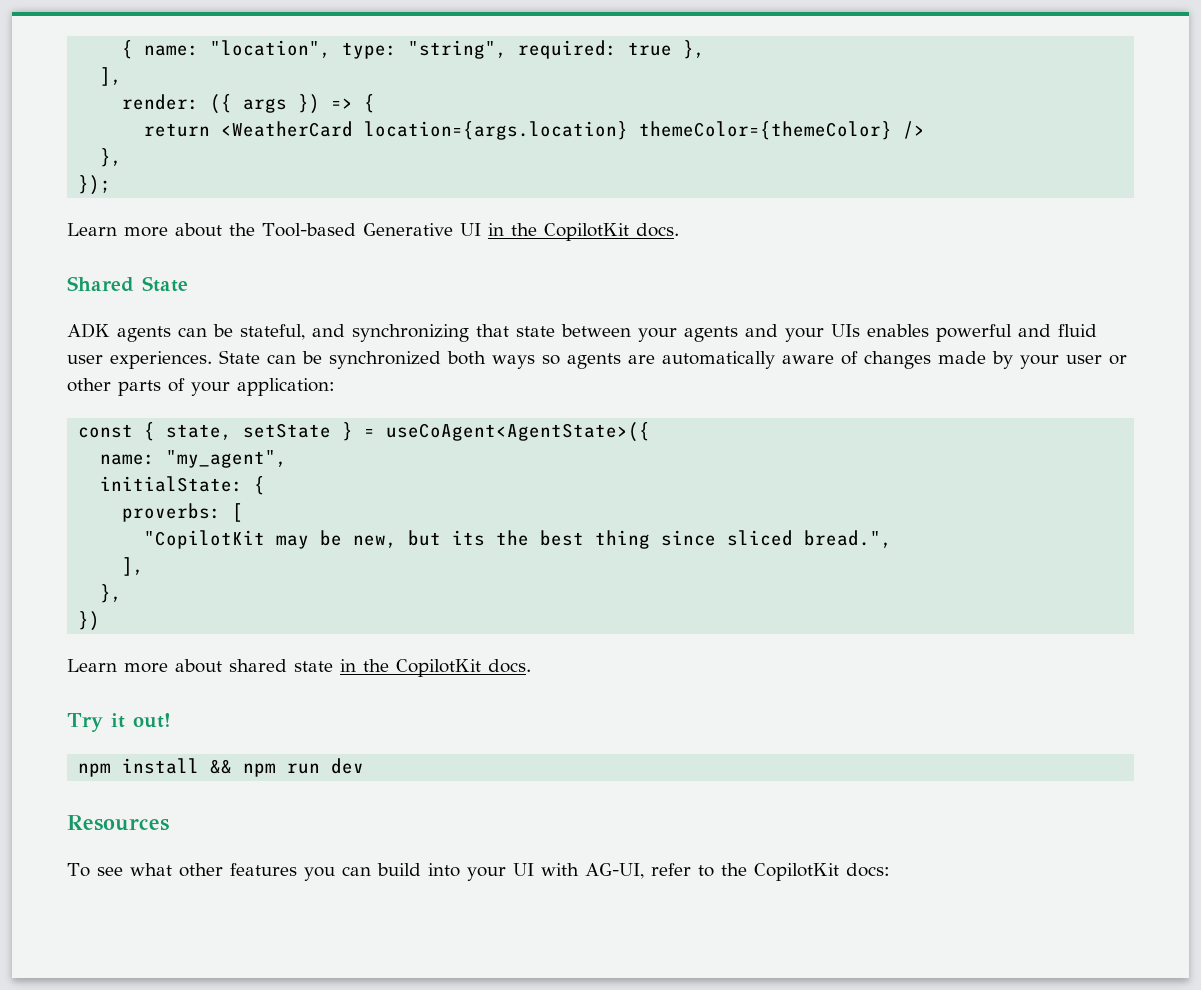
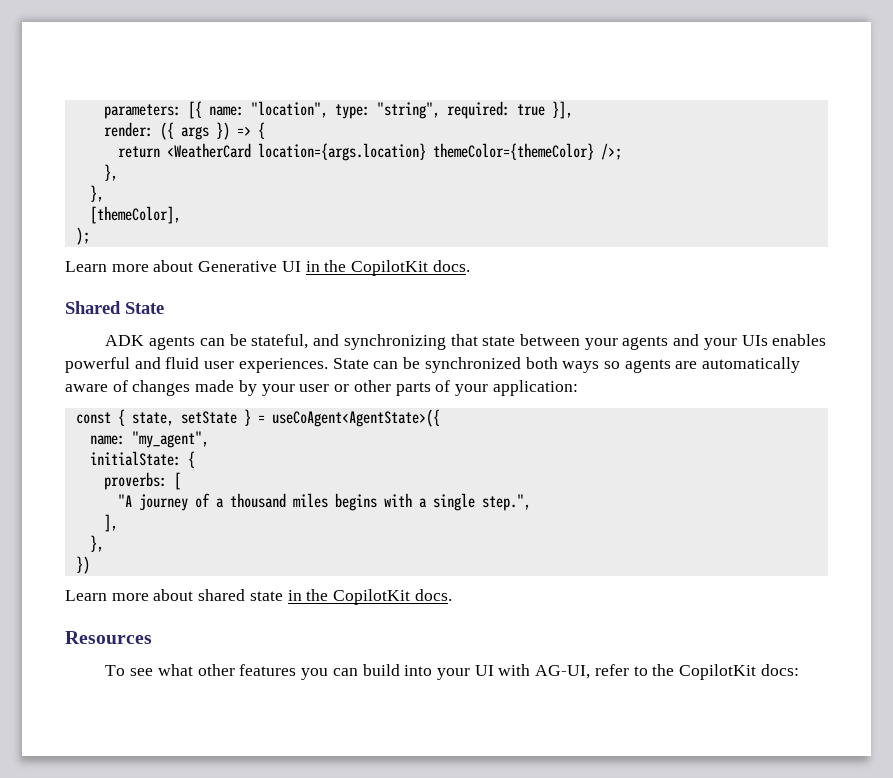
- { name: "location", type: "string", required: true },
- ],
+ parameters: [{ name: "location", type: "string", required: true }],
- return <WeatherCard location={args.location} themeColor={themeColor} />
+ return <WeatherCard location={args.location} themeColor={themeColor} />;
  },
- });
- Learn more about the Tool-based Generative UI in the CopilotKit docs.
+ },
+ [themeColor],
+ );
+ Learn more about Generative UI in the CopilotKit docs.
- "CopilotKit may be new, but its the best thing since sliced bread.",
+ "A journey of a thousand miles begins with a single step.",
- Try it out!
- npm install && npm run dev

